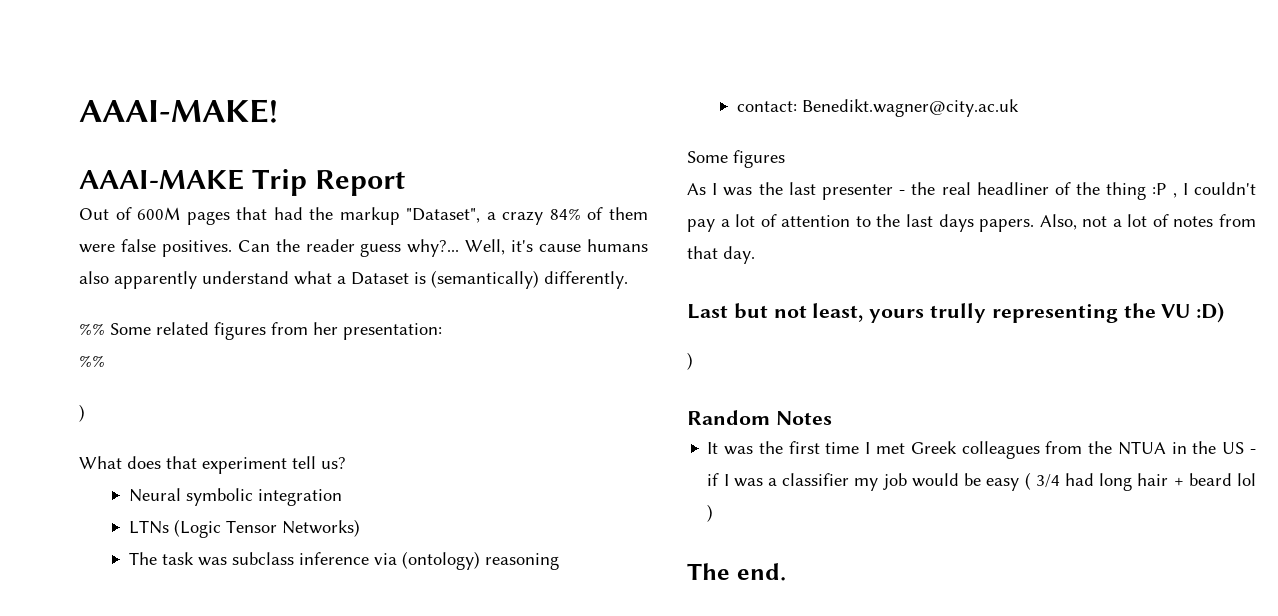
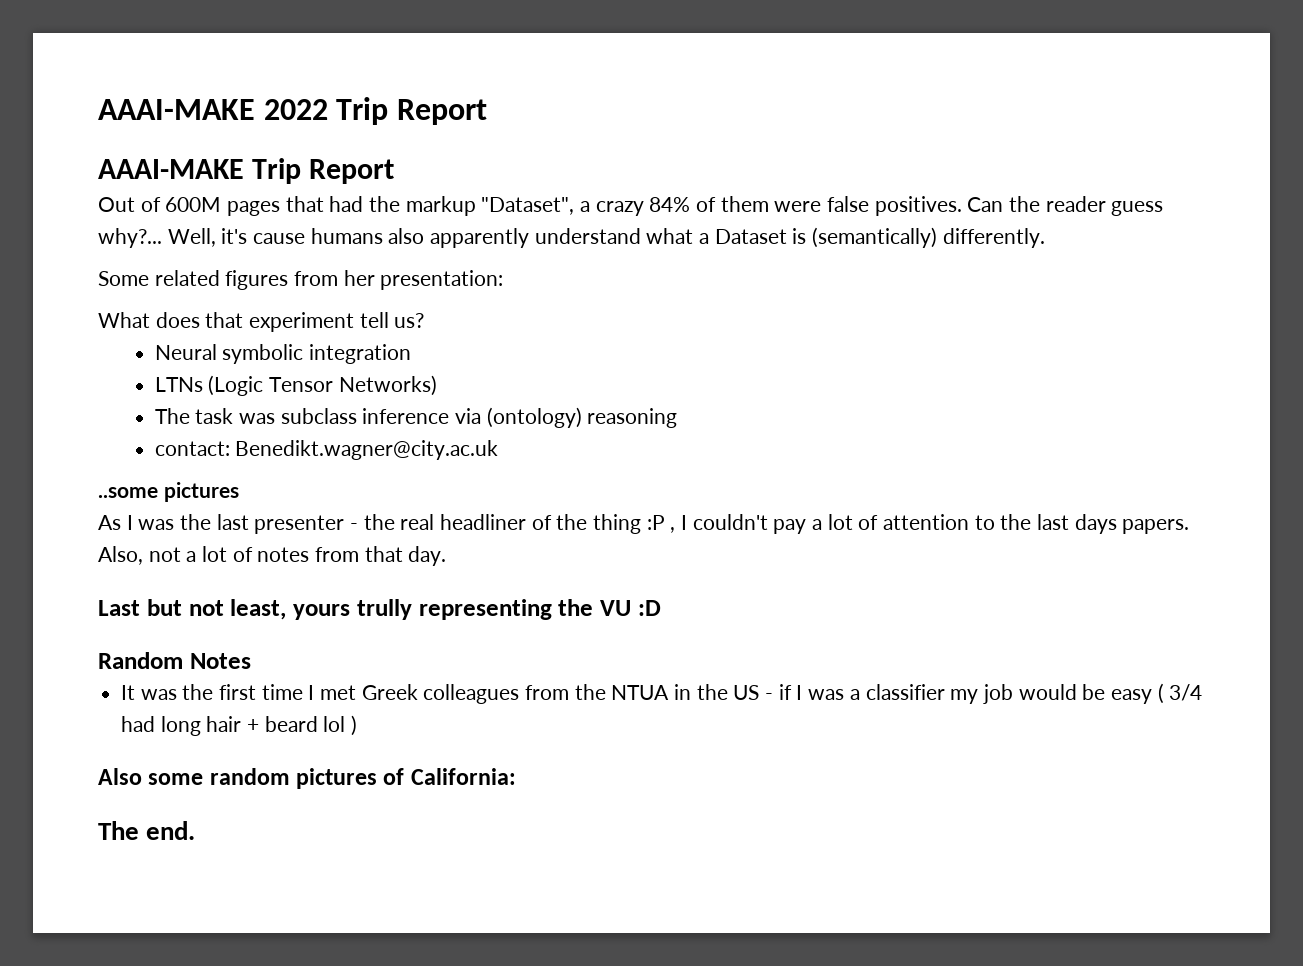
- AAAI-MAKE!
+ AAAI-MAKE 2022 Trip Report
- %% Some related figures from her presentation:
- %%
- )
+ Some related figures from her presentation:
- Some figures
+ ..some pictures
- Last but not least, yours trully representing the VU :D)
- )
+ Last but not least, yours trully representing the VU :D
+ Also some random pictures of California:

